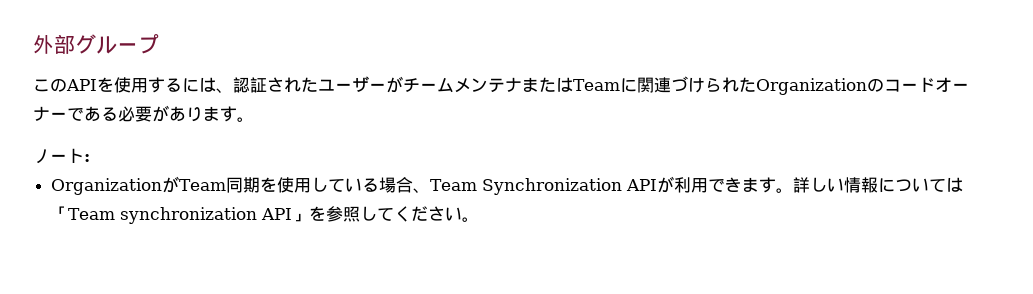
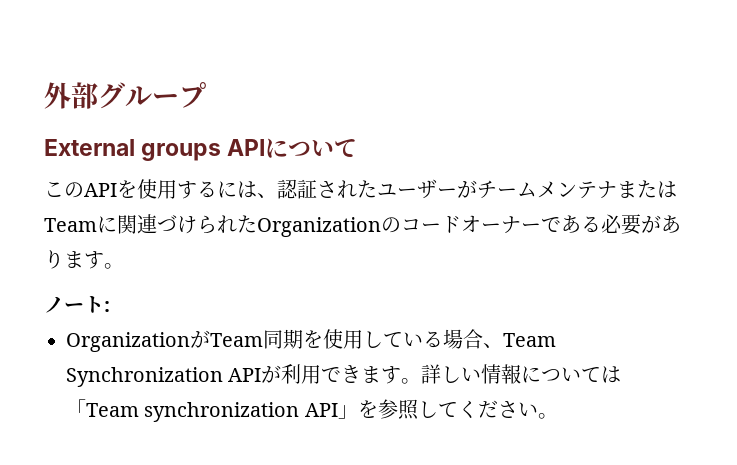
+ External groups APIについて

